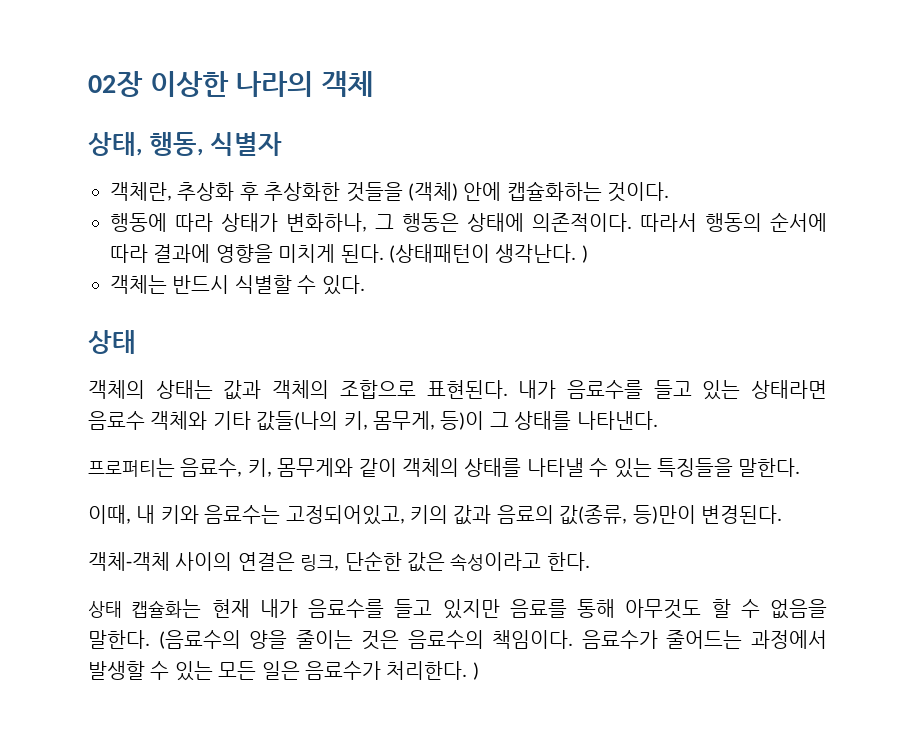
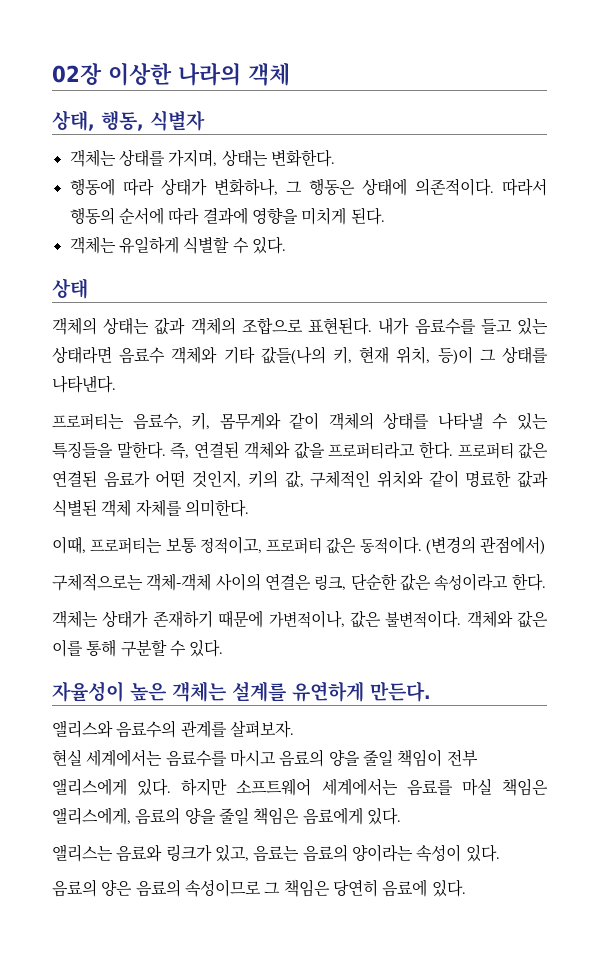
- 객체란, 추상화 후 추상화한 것들을 (객체) 안에 캡슐화하는 것이다.
+ 객체는 상태를 가지며, 상태는 변화한다.
- 따라서 행동의 순서에 따라 결과에 영향을 미치게 된다. (상태패턴이 생각난다. )
- 객체는 반드시 식별할 수 있다.
+ 따라서 행동의 순서에 따라 결과에 영향을 미치게 된다.
+ 객체는 유일하게 식별할 수 있다.
- 내가 음료수를 들고 있는 상태라면 음료수 객체와 기타 값들(나의 키, 몸무게, 등)이 그 상태를 나타낸다.
+ 내가 음료수를 들고 있는 상태라면 음료수 객체와 기타 값들(나의 키, 현재 위치, 등)이 그 상태를 나타낸다.
- 프로퍼티는 음료수, 키, 몸무게와 같이 객체의 상태를 나타낼 수 있는 특징들을 말한다.
- 이때, 내 키와 음료수는 고정되어있고, 키의 값과 음료의 값(종류, 등)만이 변경된다.
- 객체-객체 사이의 연결은 링크, 단순한 값은 속성이라고 한다.
+ 프로퍼티는 음료수, 키, 몸무게와 같이 객체의 상태를 나타낼 수 있는 특징들을 말한다. 즉, 연결된 객체와 값을 프로퍼티라고 한다. 프로퍼티 값은 연결된 음료가 어떤 것인지, 키의 값, 구체적인 위치와 같이 명료한 값과 식별된 객체 자체를 의미한다.
+ 이때, 프로퍼티는 보통 정적이고, 프로퍼티 값은 동적이다. (변경의 관점에서)
+ 구체적으로는 객체-객체 사이의 연결은 링크, 단순한 값은 속성이라고 한다.
- 상태 캡슐화는 현재 내가 음료수를 들고 있지만 음료를 통해 아무것도 할 수 없음을 말한다. (음료수의 양을 줄이는 것은 음료수의 책임이다. 음료수가 줄어드는 과정에서 발생할 수 있는 모든 일은 음료수가 처리한다. )
+ 객체는 상태가 존재하기 때문에 가변적이나, 값은 불변적이다. 객체와 값은 이를 통해 구분할 수 있다.
+ 자율성이 높은 객체는 설계를 유연하게 만든다.
+ 앨리스와 음료수의 관계를 살펴보자.
+ 현실 세계에서는 음료수를 마시고 음료의 양을 줄일 책임이 전부 앨리스에게 있다. 하지만 소프트웨어 세계에서는 음료를 마실 책임은 앨리스에게, 음료의 양을 줄일 책임은 음료에게 있다.
+ 앨리스는 음료와 링크가 있고, 음료는 음료의 양이라는 속성이 있다.
+ 음료의 양은 음료의 속성이므로 그 책임은 당연히 음료에 있다.

